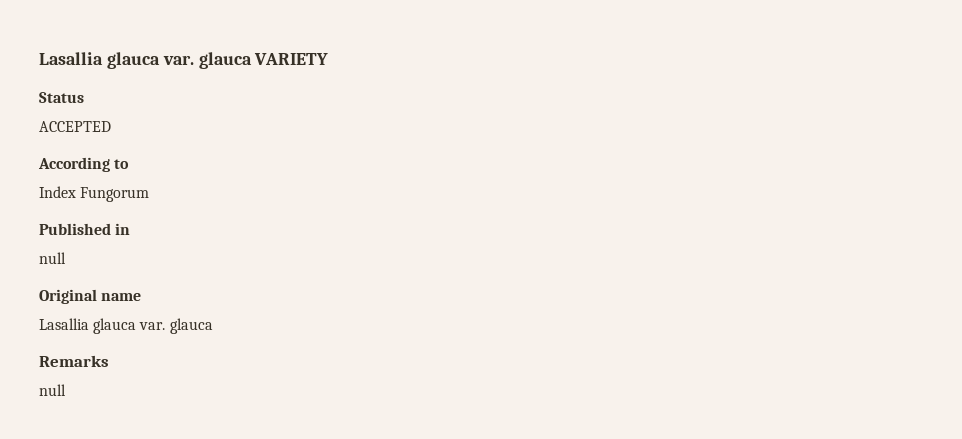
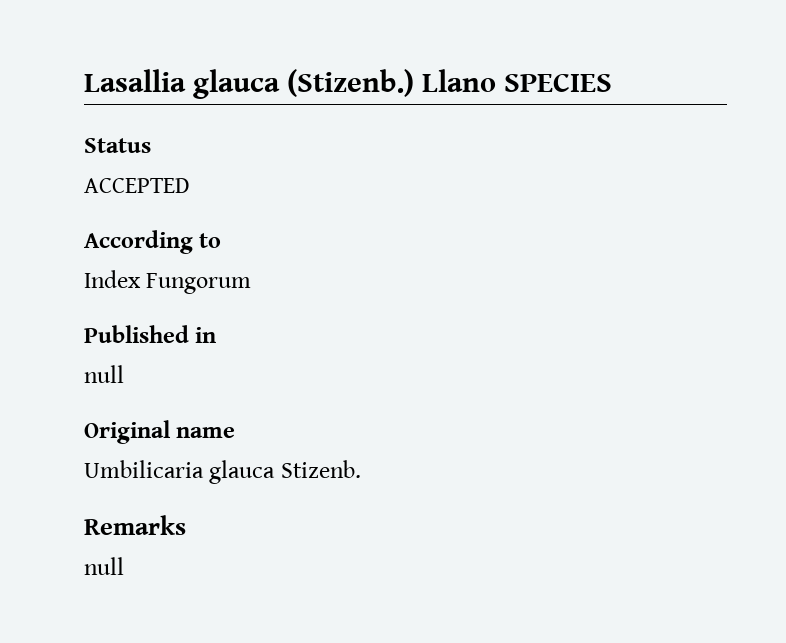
- Lasallia glauca var. glauca VARIETY
+ Lasallia glauca (Stizenb.) Llano SPECIES
  Original name
- Lasallia glauca var. glauca
+ Umbilicaria glauca Stizenb.

